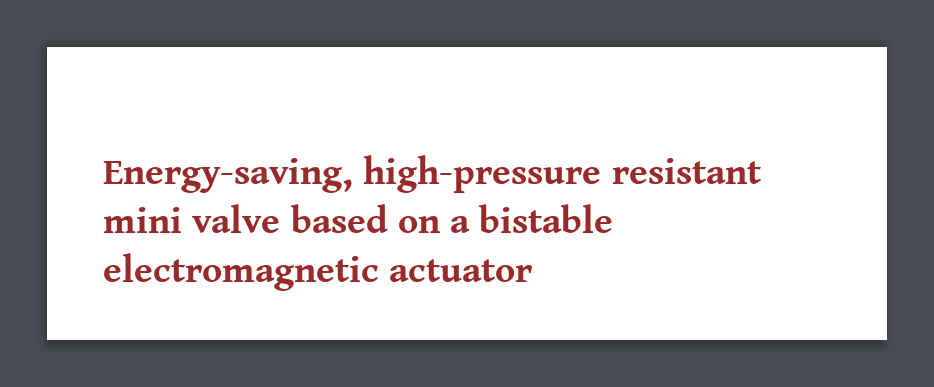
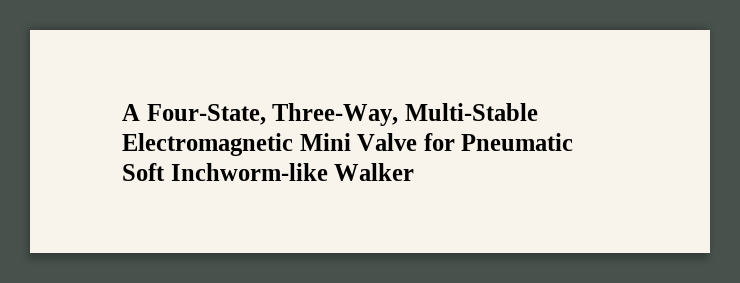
- Energy-saving, high-pressure resistant mini valve based on a bistable electromagnetic actuator
+ A Four-State, Three-Way, Multi-Stable Electromagnetic Mini Valve for Pneumatic Soft Inchworm-like Walker

